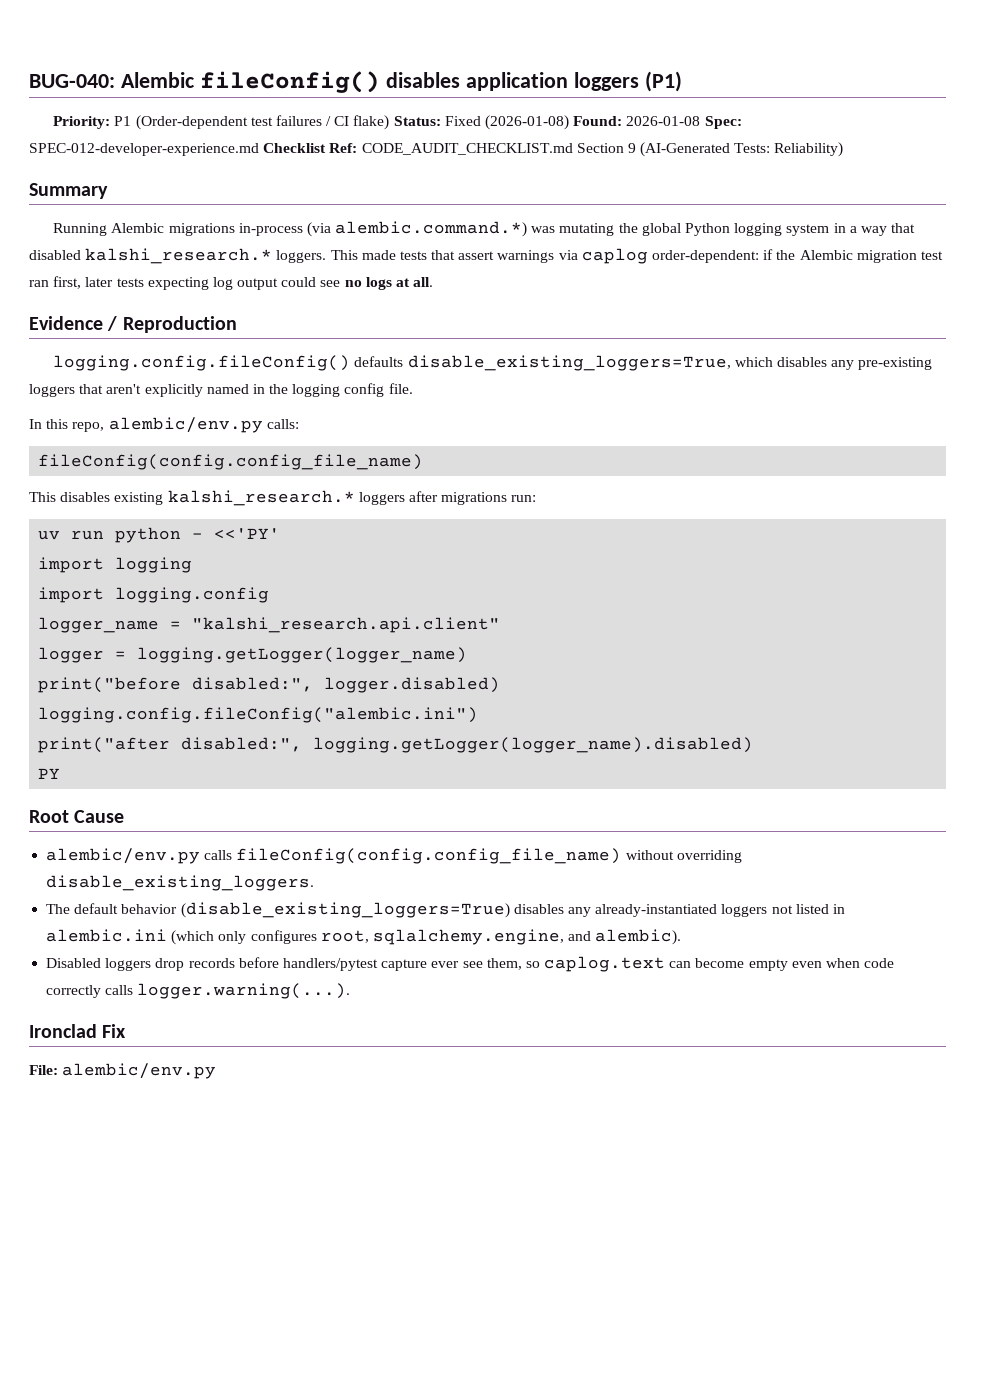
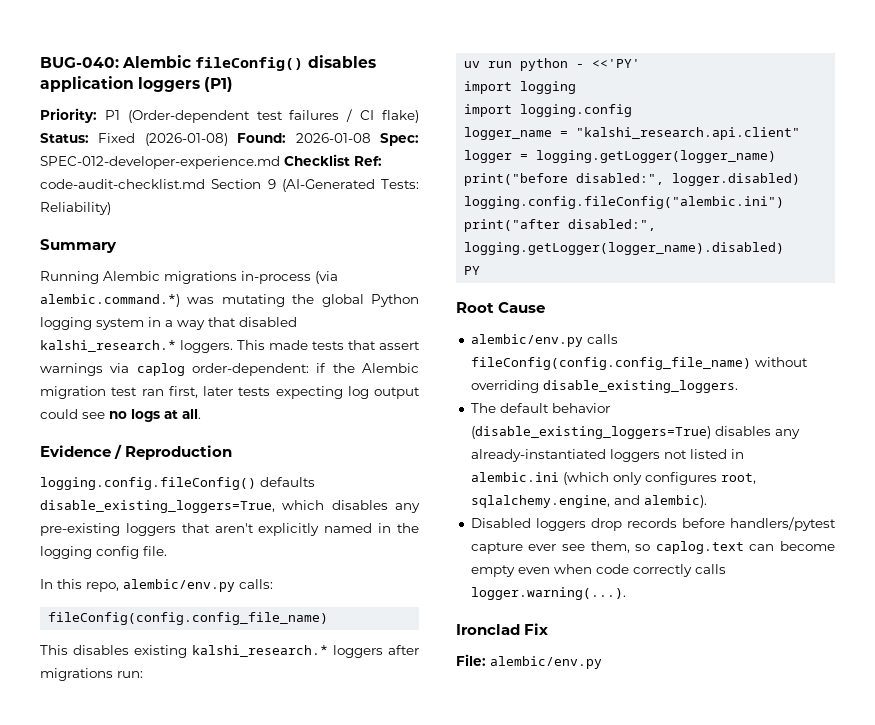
- Priority: P1 (Order-dependent test failures / CI flake) Status: Fixed (2026-01-08) Found: 2026-01-08 Spec: SPEC-012-developer-experience.md Checklist Ref: CODE_AUDIT_CHECKLIST.md Section 9 (AI-Generated Tests: Reliability)
+ Priority: P1 (Order-dependent test failures / CI flake) Status: Fixed (2026-01-08) Found: 2026-01-08 Spec: SPEC-012-developer-experience.md Checklist Ref: code-audit-checklist.md Section 9 (AI-Generated Tests: Reliability)

